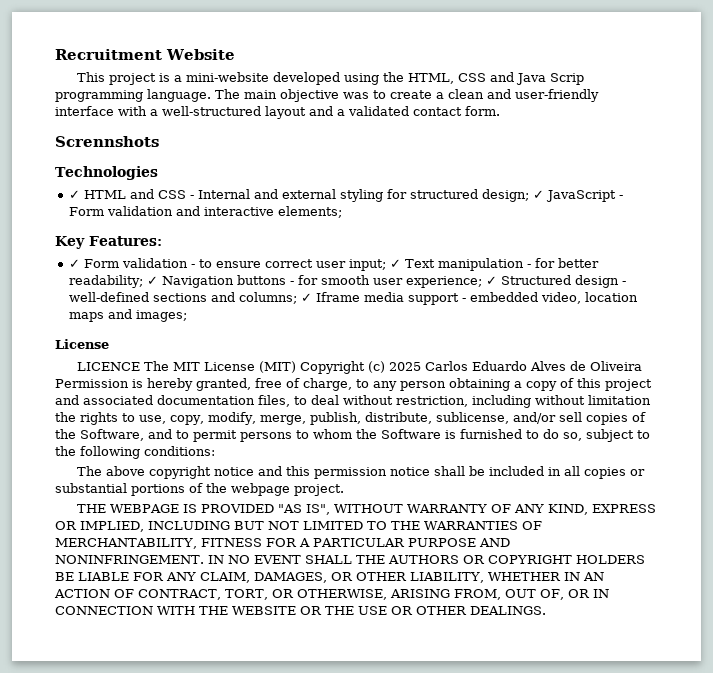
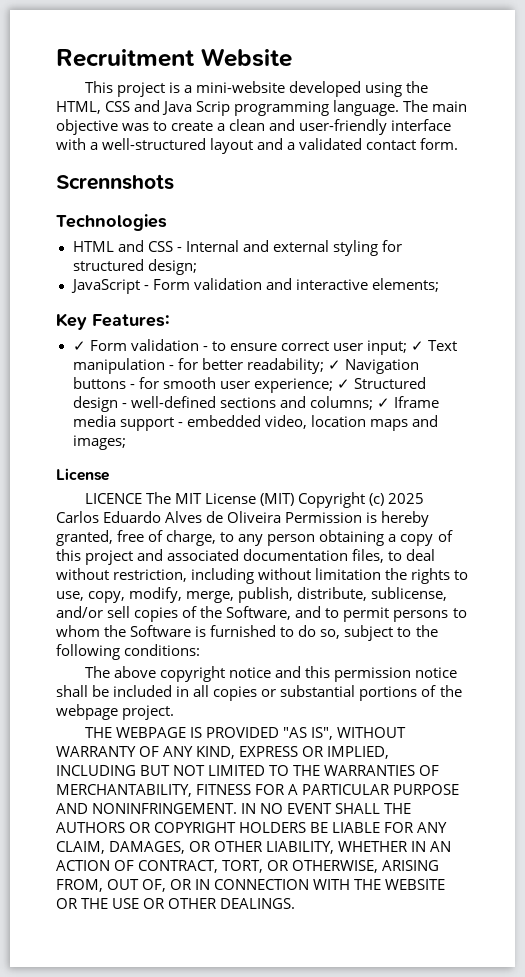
- ✓ HTML and CSS - Internal and external styling for structured design; ✓ JavaScript - Form validation and interactive elements;
+ HTML and CSS - Internal and external styling for structured design;
+ JavaScript - Form validation and interactive elements;

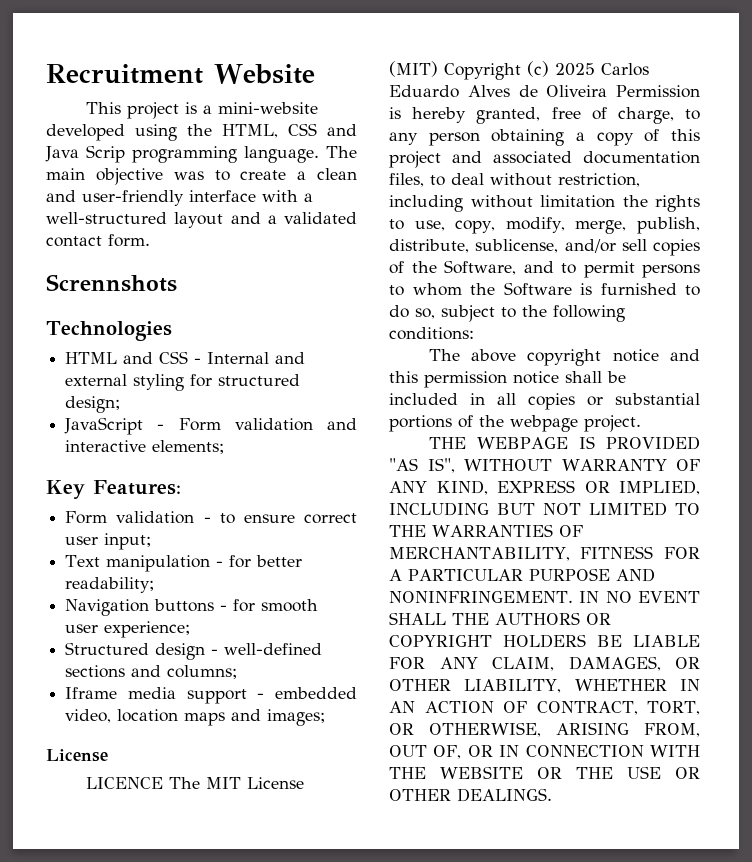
- ✓ Form validation - to ensure correct user input; ✓ Text manipulation - for better readability; ✓ Navigation buttons - for smooth user experience; ✓ Structured design - well-defined sections and columns; ✓ Iframe media support - embedded video, location maps and images;
+ Form validation - to ensure correct user input;
+ Text manipulation - for better readability;
+ Navigation buttons - for smooth user experience;
+ Structured design - well-defined sections and columns;
+ Iframe media support - embedded video, location maps and images;

